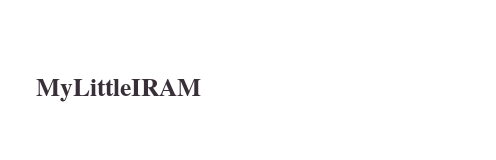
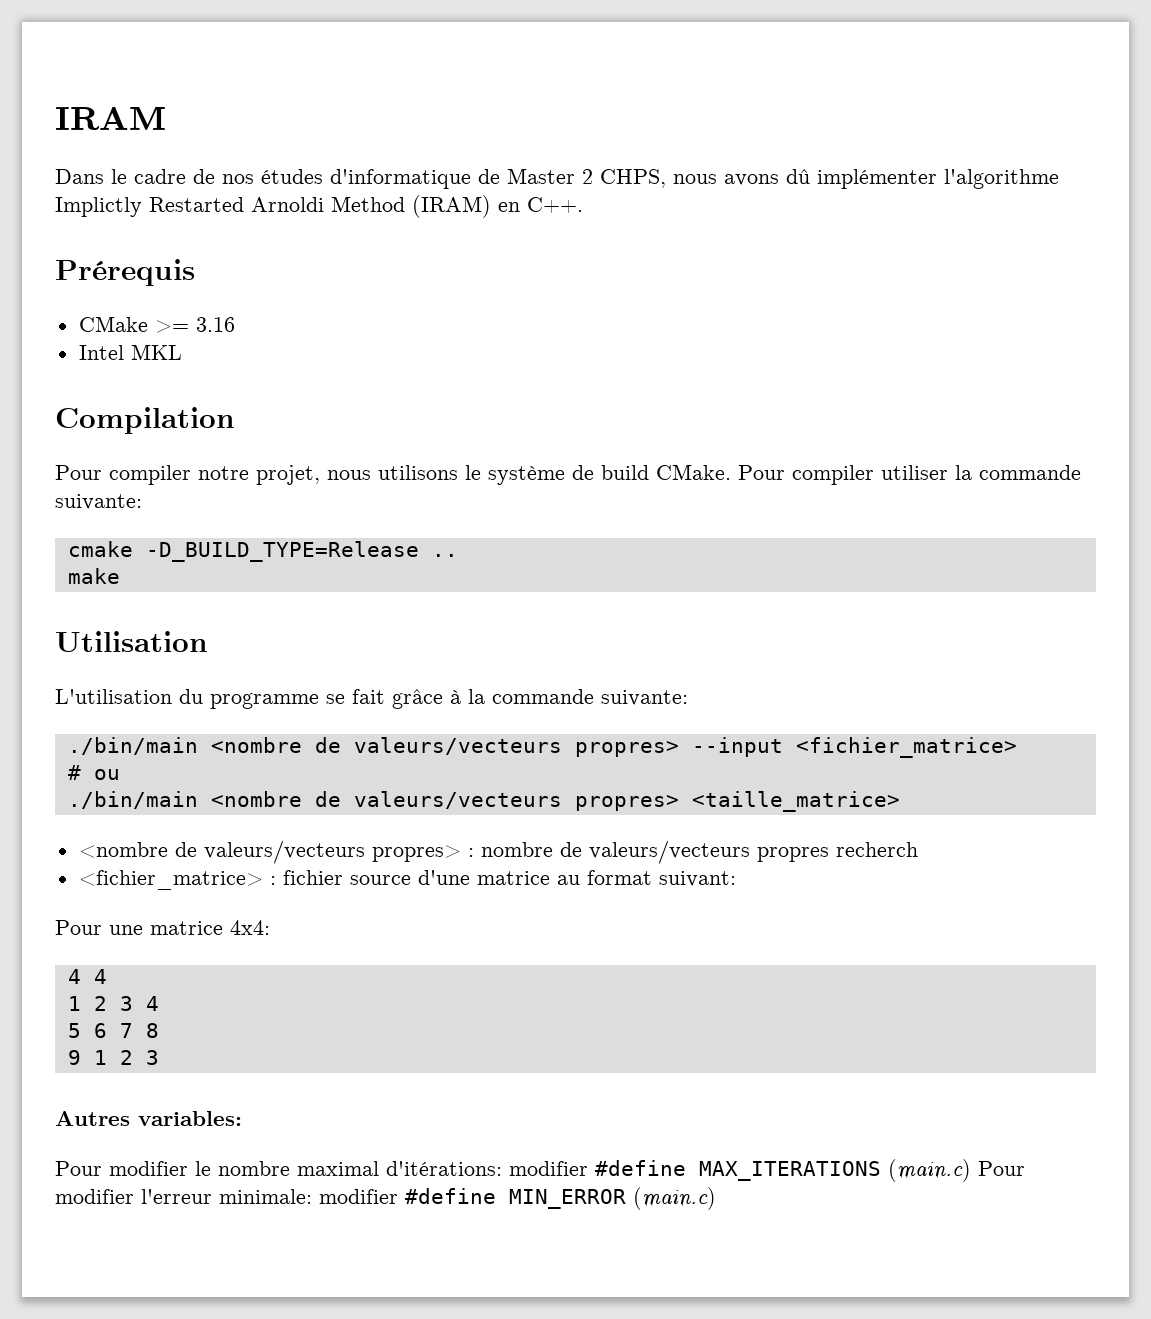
- MyLittleIRAM
+ IRAM
+ Dans le cadre de nos études d'informatique de Master 2 CHPS, nous avons dû implémenter l'algorithme Implictly Restarted Arnoldi Method (IRAM) en C++.
+ Prérequis
+ CMake >= 3.16
+ Intel MKL
+ Compilation
+ Pour compiler notre projet, nous utilisons le système de build CMake. Pour compiler utiliser la commande suivante:
+ cmake -D_BUILD_TYPE=Release ..
+ make
+ Utilisation
+ L'utilisation du programme se fait grâce à la commande suivante:
+ ./bin/main <nombre de valeurs/vecteurs propres> --input <fichier_matrice>
+ # ou
+ ./bin/main <nombre de valeurs/vecteurs propres> <taille_matrice>
+ <nombre de valeurs/vecteurs propres> : nombre de valeurs/vecteurs propres recherch
+ <fichier_matrice> : fichier source d'une matrice au format suivant:
+ Pour une matrice 4x4:
+ 4 4
+ 1 2 3 4
+ 5 6 7 8
+ 9 1 2 3
+ Autres variables:
+ Pour modifier le nombre maximal d'itérations: modifier #define MAX_ITERATIONS (main.c) Pour modifier l'erreur minimale: modifier #define MIN_ERROR (main.c)

